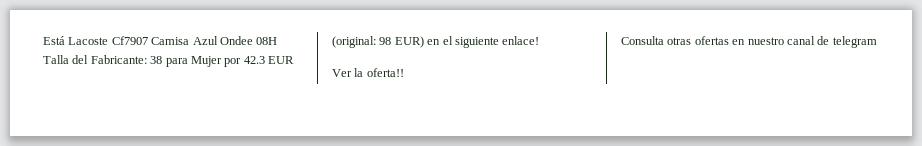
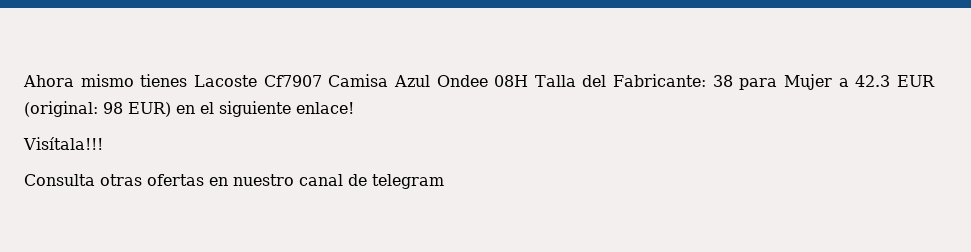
- Está Lacoste Cf7907 Camisa Azul Ondee 08H Talla del Fabricante: 38 para Mujer por 42.3 EUR (original: 98 EUR) en el siguiente enlace!
+ Ahora mismo tienes Lacoste Cf7907 Camisa Azul Ondee 08H Talla del Fabricante: 38 para Mujer a 42.3 EUR (original: 98 EUR) en el siguiente enlace!
- Ver la oferta!!
+ Visítala!!!

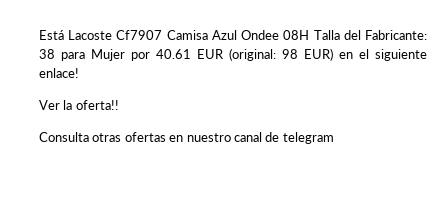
- Ahora mismo tienes Lacoste Cf7907 Camisa Azul Ondee 08H Talla del Fabricante: 38 para Mujer a 42.3 EUR (original: 98 EUR) en el siguiente enlace!
+ Está Lacoste Cf7907 Camisa Azul Ondee 08H Talla del Fabricante: 38 para Mujer por 40.61 EUR (original: 98 EUR) en el siguiente enlace!
- Visítala!!!
+ Ver la oferta!!

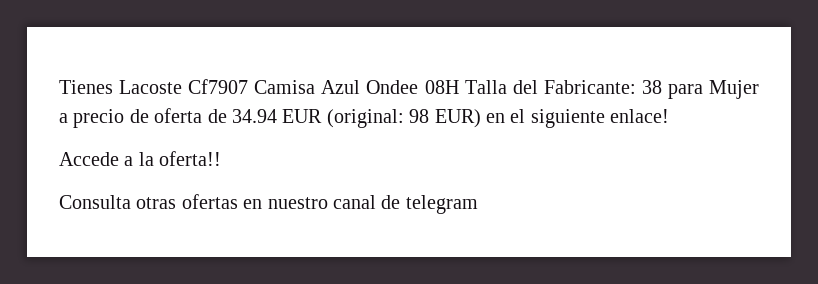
- Está Lacoste Cf7907 Camisa Azul Ondee 08H Talla del Fabricante: 38 para Mujer por 40.61 EUR (original: 98 EUR) en el siguiente enlace!
+ Tienes Lacoste Cf7907 Camisa Azul Ondee 08H Talla del Fabricante: 38 para Mujer a precio de oferta de 34.94 EUR (original: 98 EUR) en el siguiente enlace!
- Ver la oferta!!
+ Accede a la oferta!!

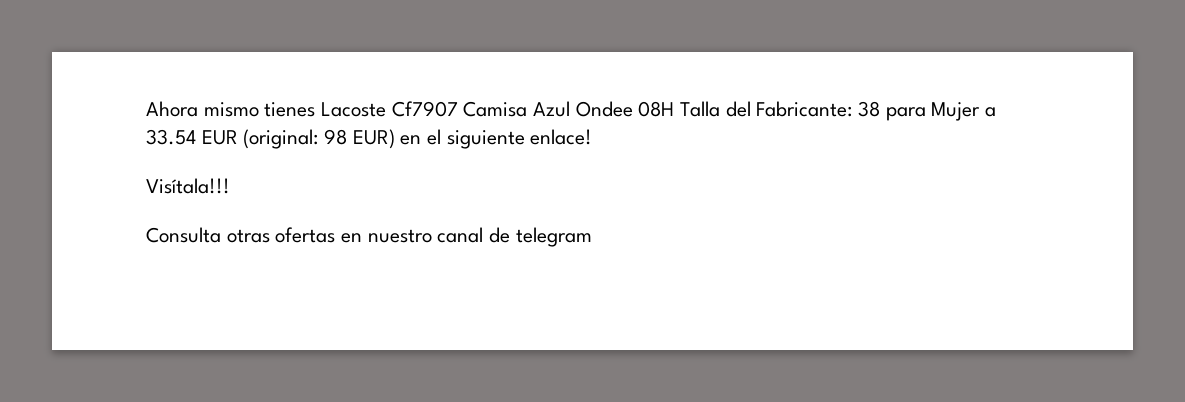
- Tienes Lacoste Cf7907 Camisa Azul Ondee 08H Talla del Fabricante: 38 para Mujer a precio de oferta de 34.94 EUR (original: 98 EUR) en el siguiente enlace!
+ Ahora mismo tienes Lacoste Cf7907 Camisa Azul Ondee 08H Talla del Fabricante: 38 para Mujer a 33.54 EUR (original: 98 EUR) en el siguiente enlace!
- Accede a la oferta!!
+ Visítala!!!

